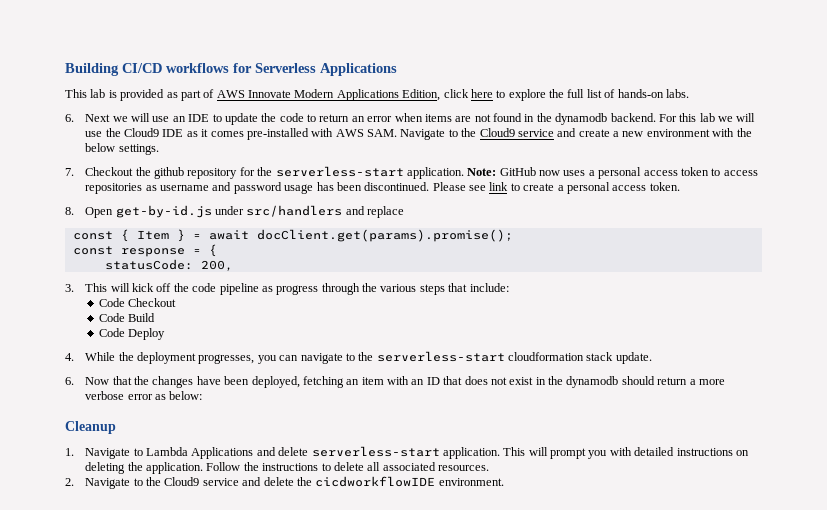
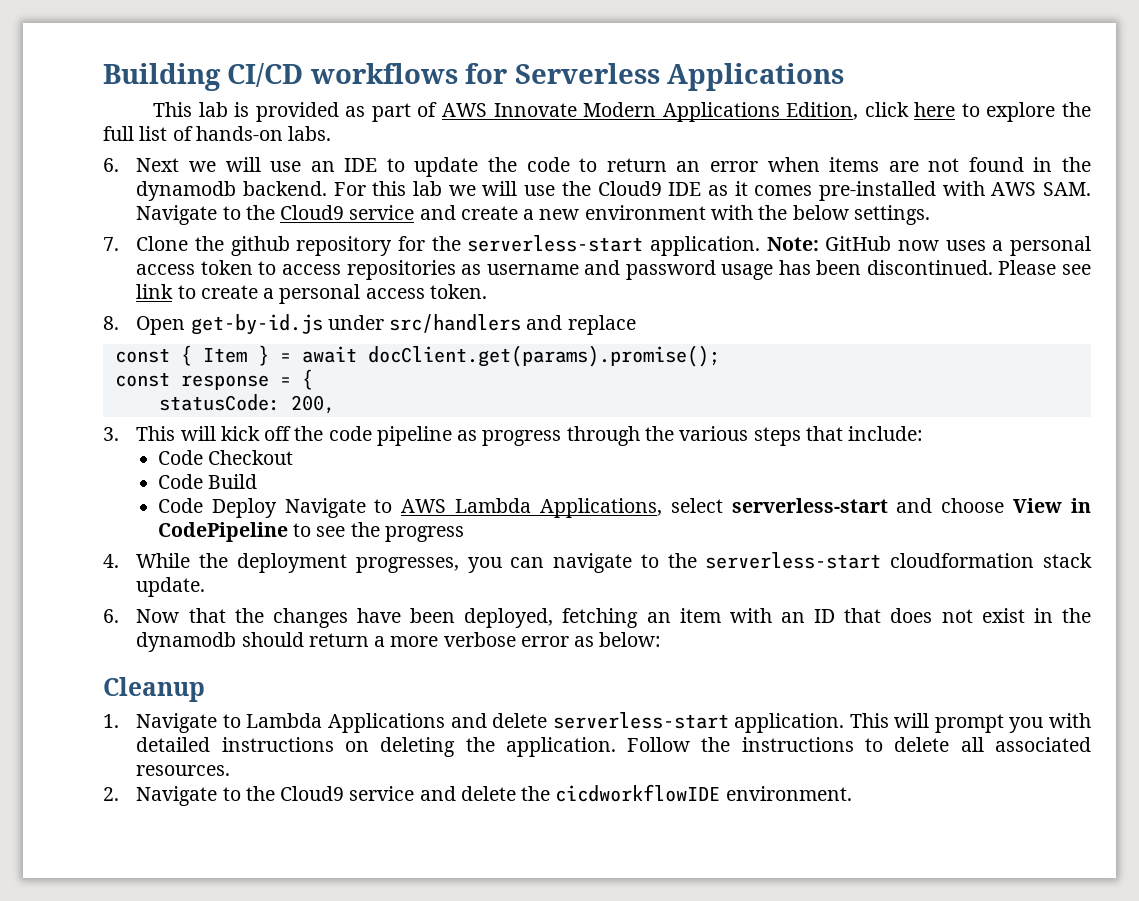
- 7. Checkout the github repository for the serverless-start application.
+ 7. Clone the github repository for the serverless-start application.
- Code Deploy
+ Code Deploy Navigate to AWS Lambda Applications, select serverless-start and choose View in CodePipeline to see the progress

